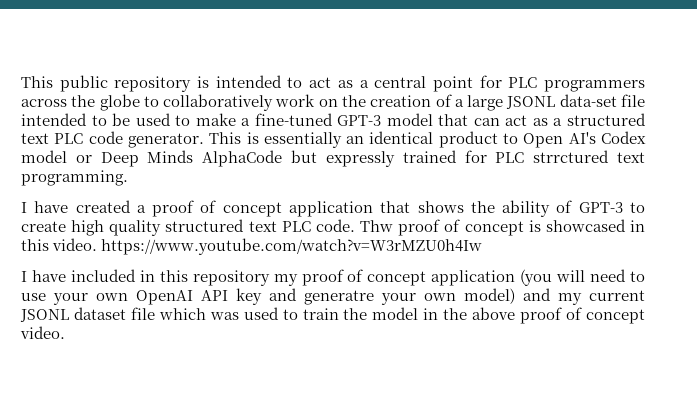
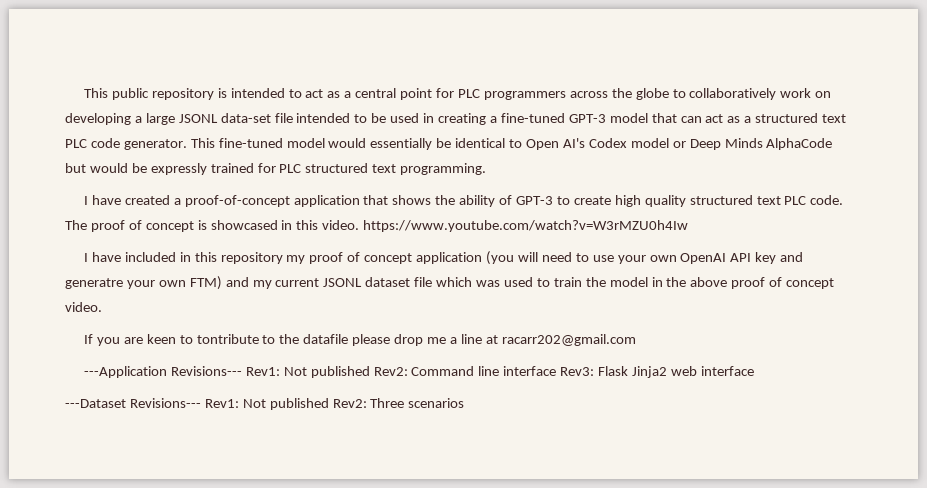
- This public repository is intended to act as a central point for PLC programmers across the globe to collaboratively work on the creation of a large JSONL data-set file intended to be used to make a fine-tuned GPT-3 model that can act as a structured text PLC code generator.
+ This public repository is intended to act as a central point for PLC programmers across the globe to collaboratively work on developing a large JSONL data-set file intended to be used in creating a fine-tuned GPT-3 model that can act as a structured text PLC code generator.
- This is essentially an identical product to Open AI's Codex model or Deep Minds AlphaCode but expressly trained for PLC strrctured text programming.
+ This fine-tuned model would essentially be identical to Open AI's Codex model or Deep Minds AlphaCode but would be expressly trained for PLC structured text programming.
- I have created a proof of concept application that shows the ability of GPT-3 to create high quality structured text PLC code.
+ I have created a proof-of-concept application that shows the ability of GPT-3 to create high quality structured text PLC code.
- Thw proof of concept is showcased in this video. https://www.youtube.com/watch?v=W3rMZU0h4Iw
+ The proof of concept is showcased in this video. https://www.youtube.com/watch?v=W3rMZU0h4Iw
- I have included in this repository my proof of concept application (you will need to use your own OpenAI API key and generatre your own model) and my current JSONL dataset file which was used to train the model in the above proof of concept video.
+ I have included in this repository my proof of concept application (you will need to use your own OpenAI API key and generatre your own FTM) and my current JSONL dataset file which was used to train the model in the above proof of concept video.
+ If you are keen to tontribute to the datafile please drop me a line at racarr202@gmail.com
+ ---Application Revisions--- Rev1: Not published Rev2: Command line interface Rev3: Flask Jinja2 web interface
+ ---Dataset Revisions--- Rev1: Not published Rev2: Three scenarios

